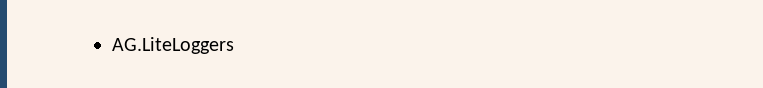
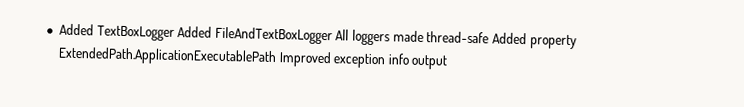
- AG.LiteLoggers
+ Added TextBoxLogger Added FileAndTextBoxLogger All loggers made thread-safe Added property ExtendedPath.ApplicationExecutablePath Improved exception info output

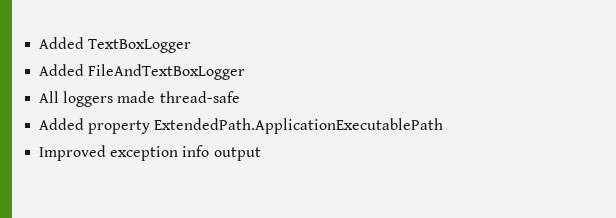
- Added TextBoxLogger Added FileAndTextBoxLogger All loggers made thread-safe Added property ExtendedPath.ApplicationExecutablePath Improved exception info output
+ Added TextBoxLogger
+ Added FileAndTextBoxLogger
+ All loggers made thread-safe
+ Added property ExtendedPath.ApplicationExecutablePath
+ Improved exception info output

